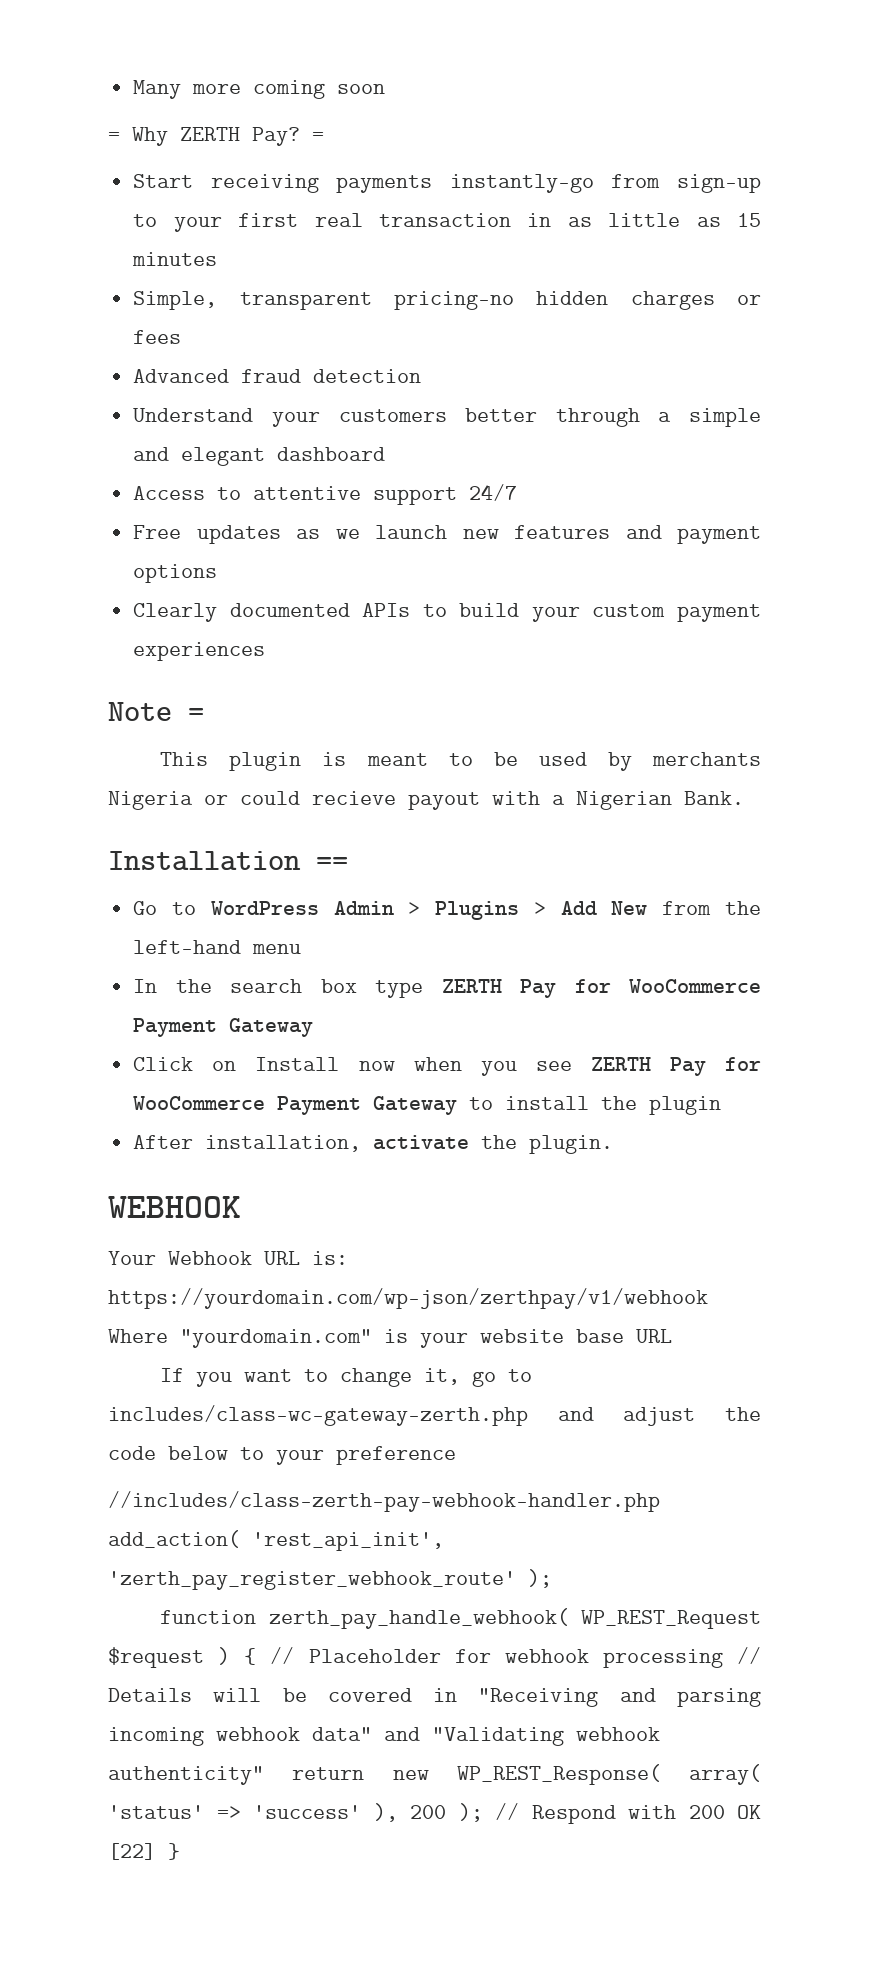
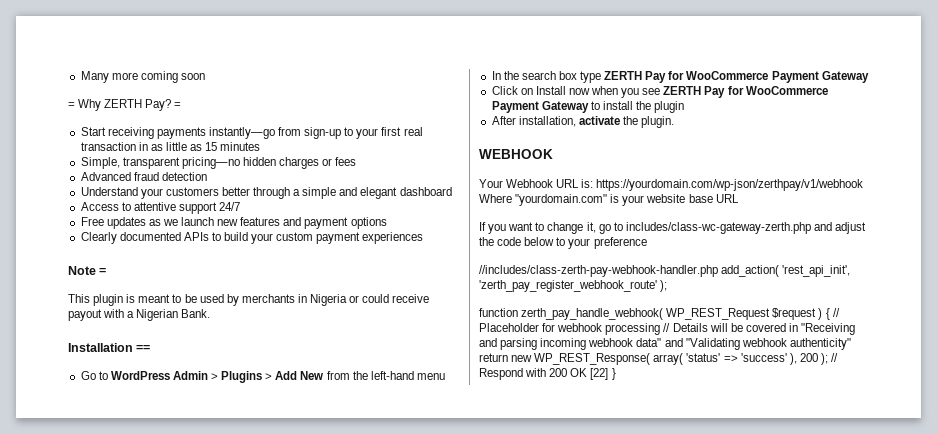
- This plugin is meant to be used by merchants Nigeria or could recieve payout with a Nigerian Bank.
+ This plugin is meant to be used by merchants in Nigeria or could receive payout with a Nigerian Bank.

